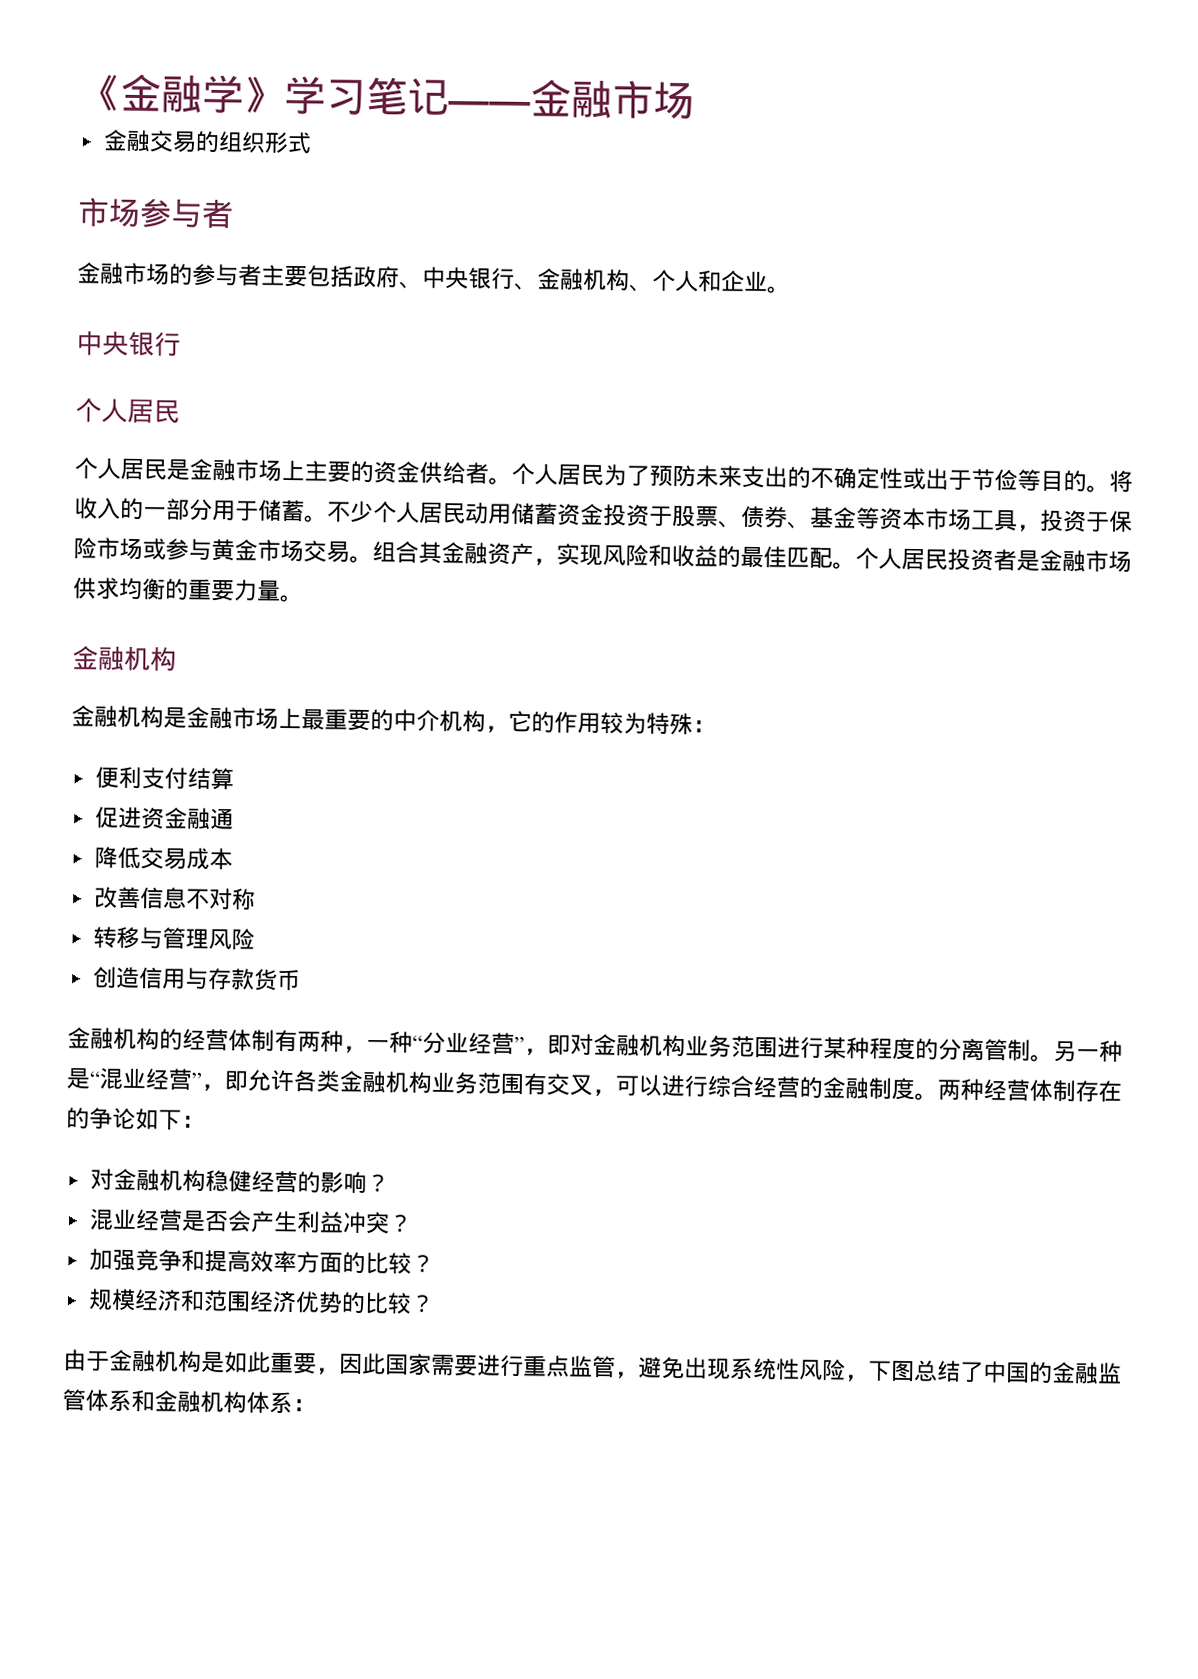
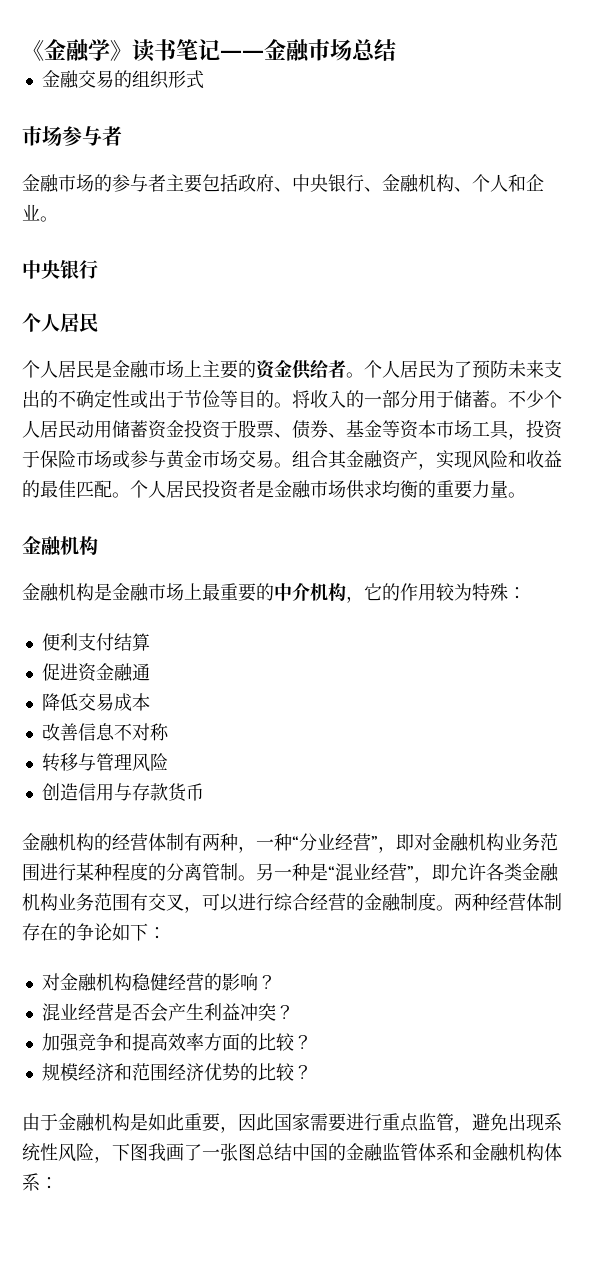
- 《金融学》学习笔记——金融市场
+ 《金融学》读书笔记——金融市场总结
- 由于金融机构是如此重要，因此国家需要进行重点监管，避免出现系统性风险，下图总结了中国的金融监管体系和金融机构体系：
+ 由于金融机构是如此重要，因此国家需要进行重点监管，避免出现系统性风险，下图我画了一张图总结中国的金融监管体系和金融机构体系：

